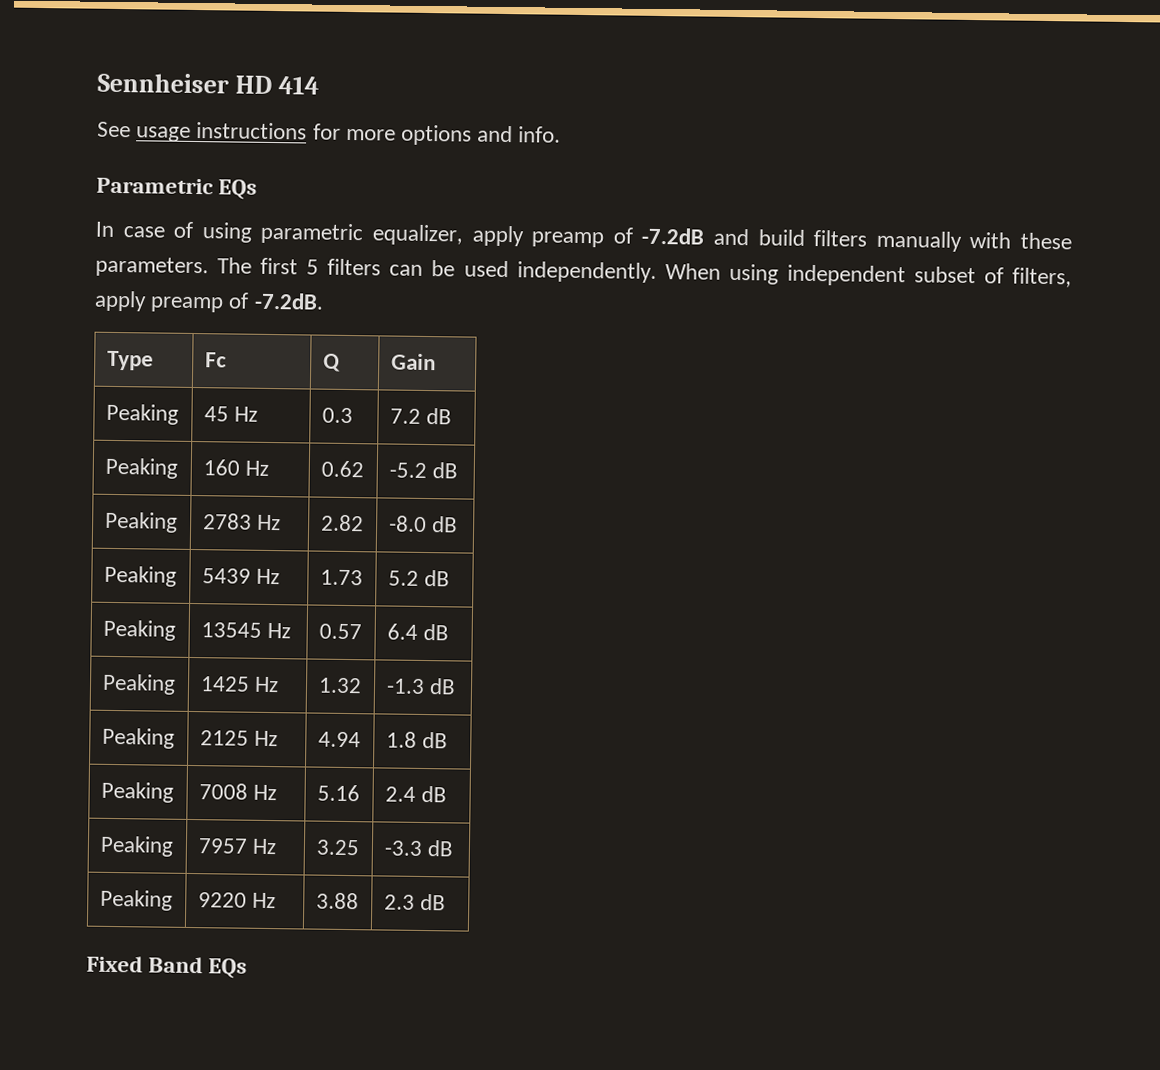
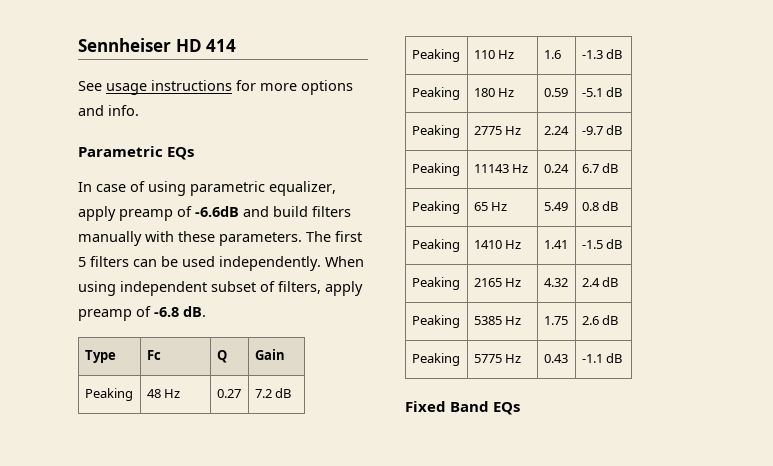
- In case of using parametric equalizer, apply preamp of -7.2dB and build filters manually with these parameters.
+ In case of using parametric equalizer, apply preamp of -6.6dB and build filters manually with these parameters.
- When using independent subset of filters, apply preamp of -7.2dB.
+ When using independent subset of filters, apply preamp of -6.8 dB.
- Peaking | 45 Hz | 0.3 | 7.2 dB
+ Peaking | 48 Hz | 0.27 | 7.2 dB
- Peaking | 160 Hz | 0.62 | -5.2 dB
- Peaking | 2783 Hz | 2.82 | -8.0 dB
- Peaking | 5439 Hz | 1.73 | 5.2 dB
- Peaking | 13545 Hz | 0.57 | 6.4 dB
- Peaking | 1425 Hz | 1.32 | -1.3 dB
+ Peaking | 110 Hz | 1.6 | -1.3 dB
- Peaking | 2125 Hz | 4.94 | 1.8 dB
- Peaking | 7008 Hz | 5.16 | 2.4 dB
+ Peaking | 180 Hz | 0.59 | -5.1 dB
+ Peaking | 2775 Hz | 2.24 | -9.7 dB
+ Peaking | 11143 Hz | 0.24 | 6.7 dB
+ Peaking | 65 Hz | 5.49 | 0.8 dB
+ Peaking | 1410 Hz | 1.41 | -1.5 dB
+ Peaking | 2165 Hz | 4.32 | 2.4 dB
- Peaking | 7957 Hz | 3.25 | -3.3 dB
- Peaking | 9220 Hz | 3.88 | 2.3 dB
+ Peaking | 5385 Hz | 1.75 | 2.6 dB
+ Peaking | 5775 Hz | 0.43 | -1.1 dB

